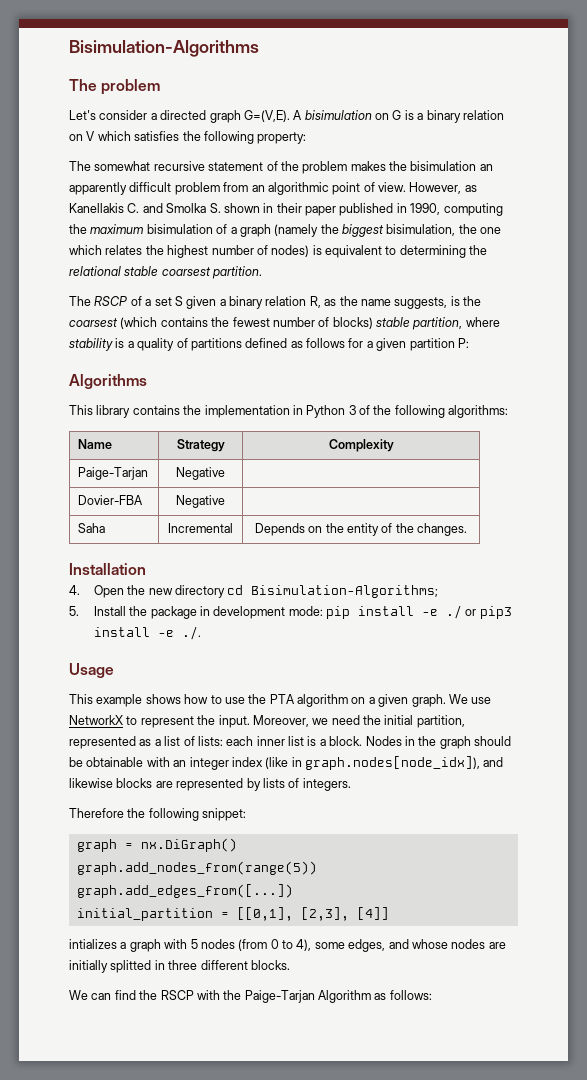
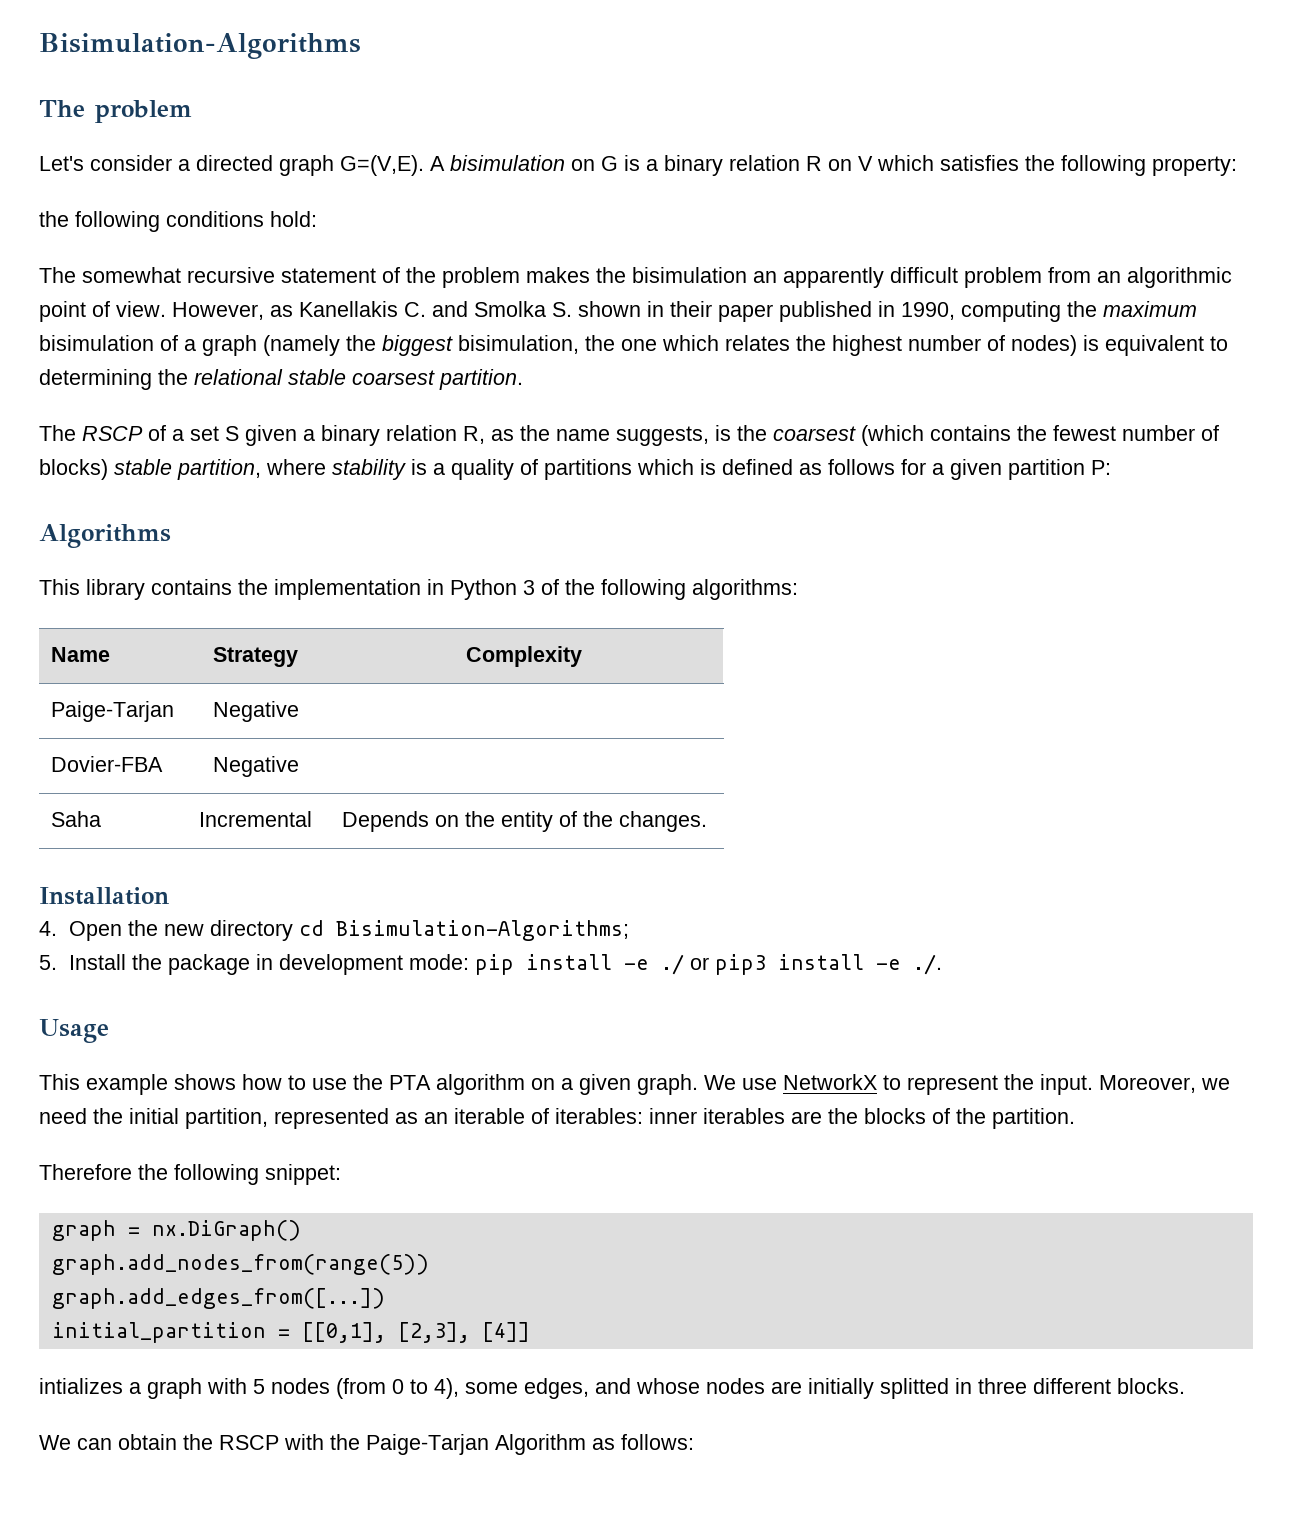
- A bisimulation on G is a binary relation on V which satisfies the following property:
+ A bisimulation on G is a binary relation R on V which satisfies the following property:
+ the following conditions hold:
- The RSCP of a set S given a binary relation R, as the name suggests, is the coarsest (which contains the fewest number of blocks) stable partition, where stability is a quality of partitions defined as follows for a given partition P:
+ The RSCP of a set S given a binary relation R, as the name suggests, is the coarsest (which contains the fewest number of blocks) stable partition, where stability is a quality of partitions which is defined as follows for a given partition P:
- Moreover, we need the initial partition, represented as a list of lists: each inner list is a block. Nodes in the graph should be obtainable with an integer index (like in graph.nodes[node_idx]), and likewise blocks are represented by lists of integers.
+ Moreover, we need the initial partition, represented as an iterable of iterables: inner iterables are the blocks of the partition.
- We can find the RSCP with the Paige-Tarjan Algorithm as follows:
+ We can obtain the RSCP with the Paige-Tarjan Algorithm as follows:

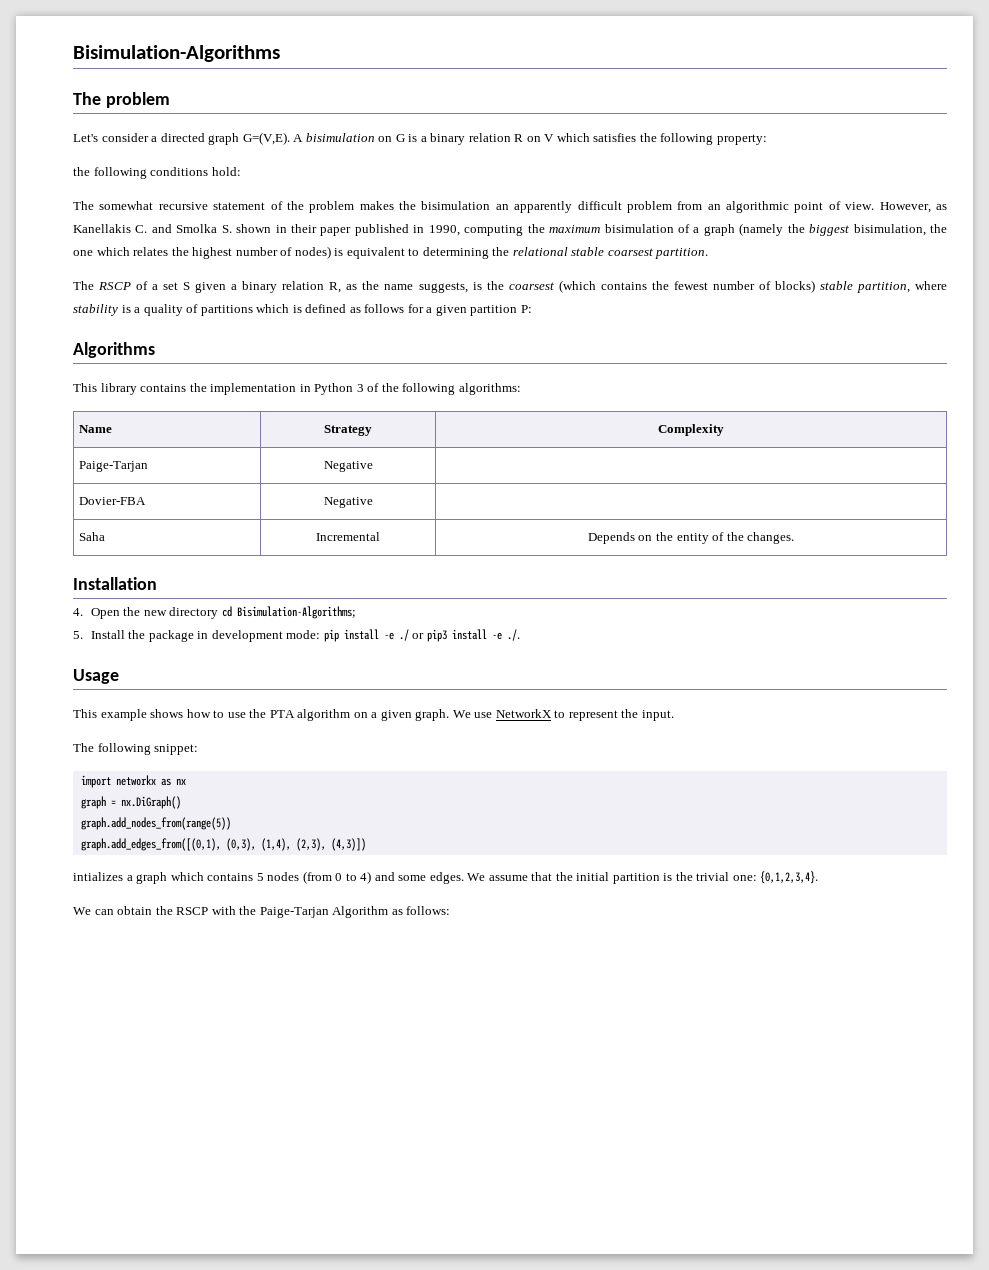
- We use NetworkX to represent the input. Moreover, we need the initial partition, represented as an iterable of iterables: inner iterables are the blocks of the partition.
- Therefore the following snippet:
+ We use NetworkX to represent the input.
+ The following snippet:
+ import networkx as nx
  graph = nx.DiGraph()
  graph.add_nodes_from(range(5))
- graph.add_edges_from([...])
- initial_partition = [[0,1], [2,3], [4]]
+ graph.add_edges_from([(0,1), (0,3), (1,4), (2,3), (4,3)])
- intializes a graph with 5 nodes (from 0 to 4), some edges, and whose nodes are initially splitted in three different blocks.
+ intializes a graph which contains 5 nodes (from 0 to 4) and some edges. We assume that the initial partition is the trivial one: {0,1,2,3,4}.

